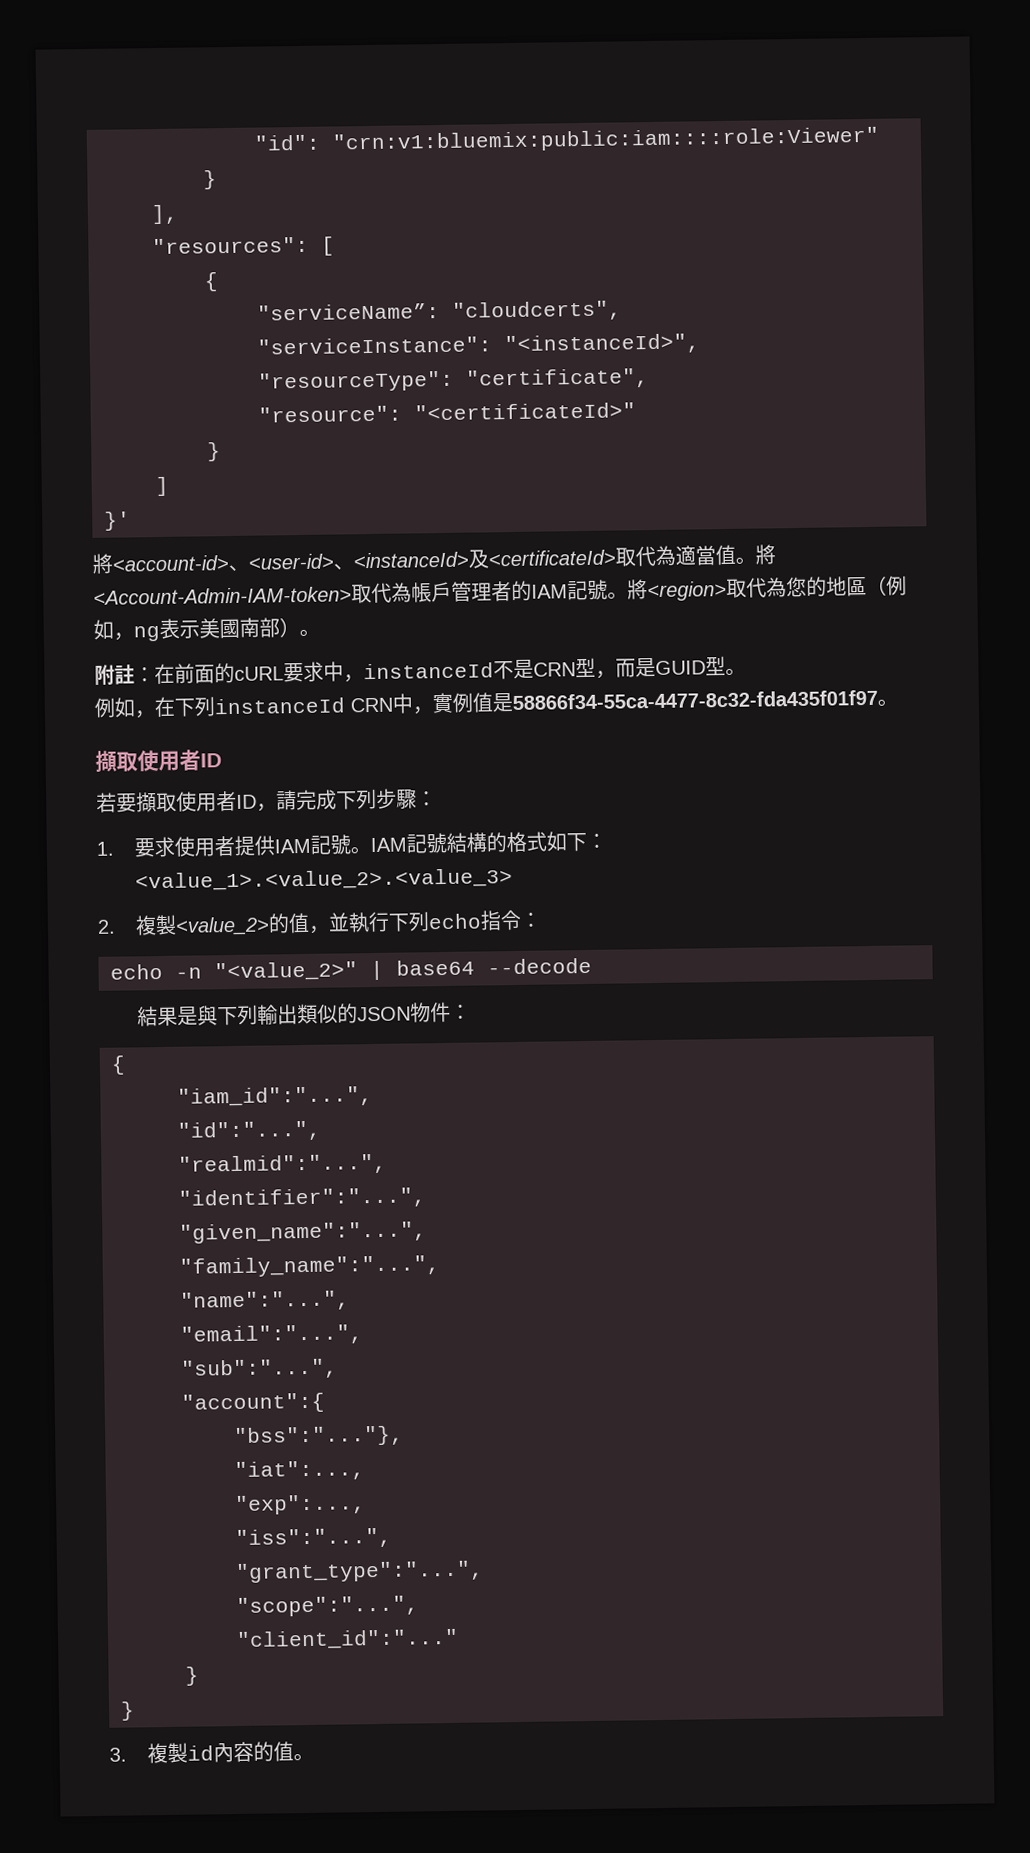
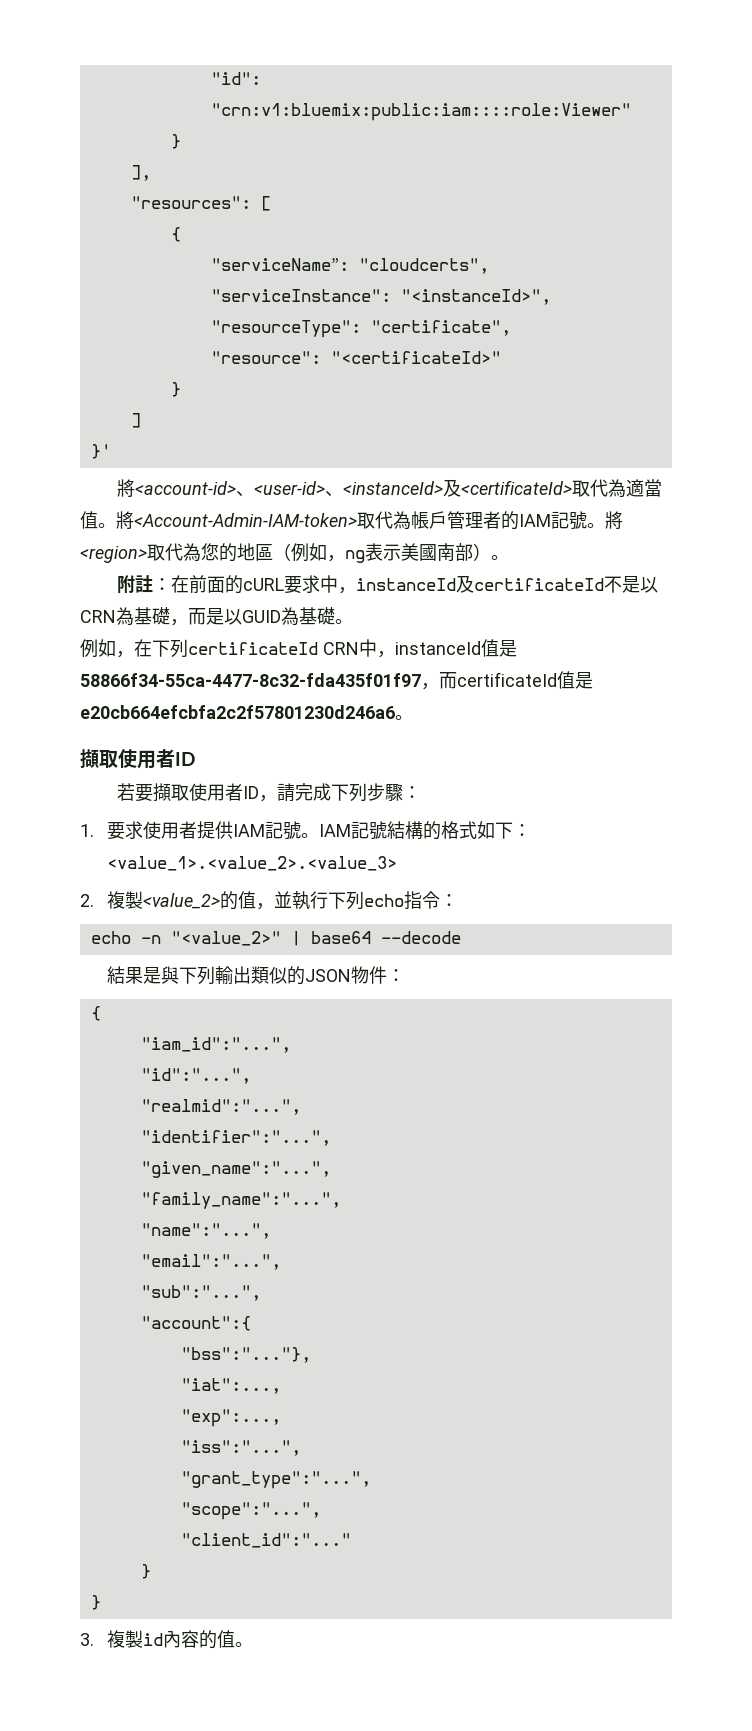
- 附註：在前面的cURL要求中，instanceId不是CRN型，而是GUID型。
+ 附註：在前面的cURL要求中，instanceId及certificateId不是以CRN為基礎，而是以GUID為基礎。
- 例如，在下列instanceId CRN中，實例值是58866f34-55ca-4477-8c32-fda435f01f97。
+ 例如，在下列certificateId CRN中，instanceId值是58866f34-55ca-4477-8c32-fda435f01f97，而certificateId值是e20cb664efcbfa2c2f57801230d246a6。

